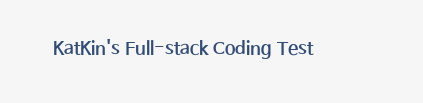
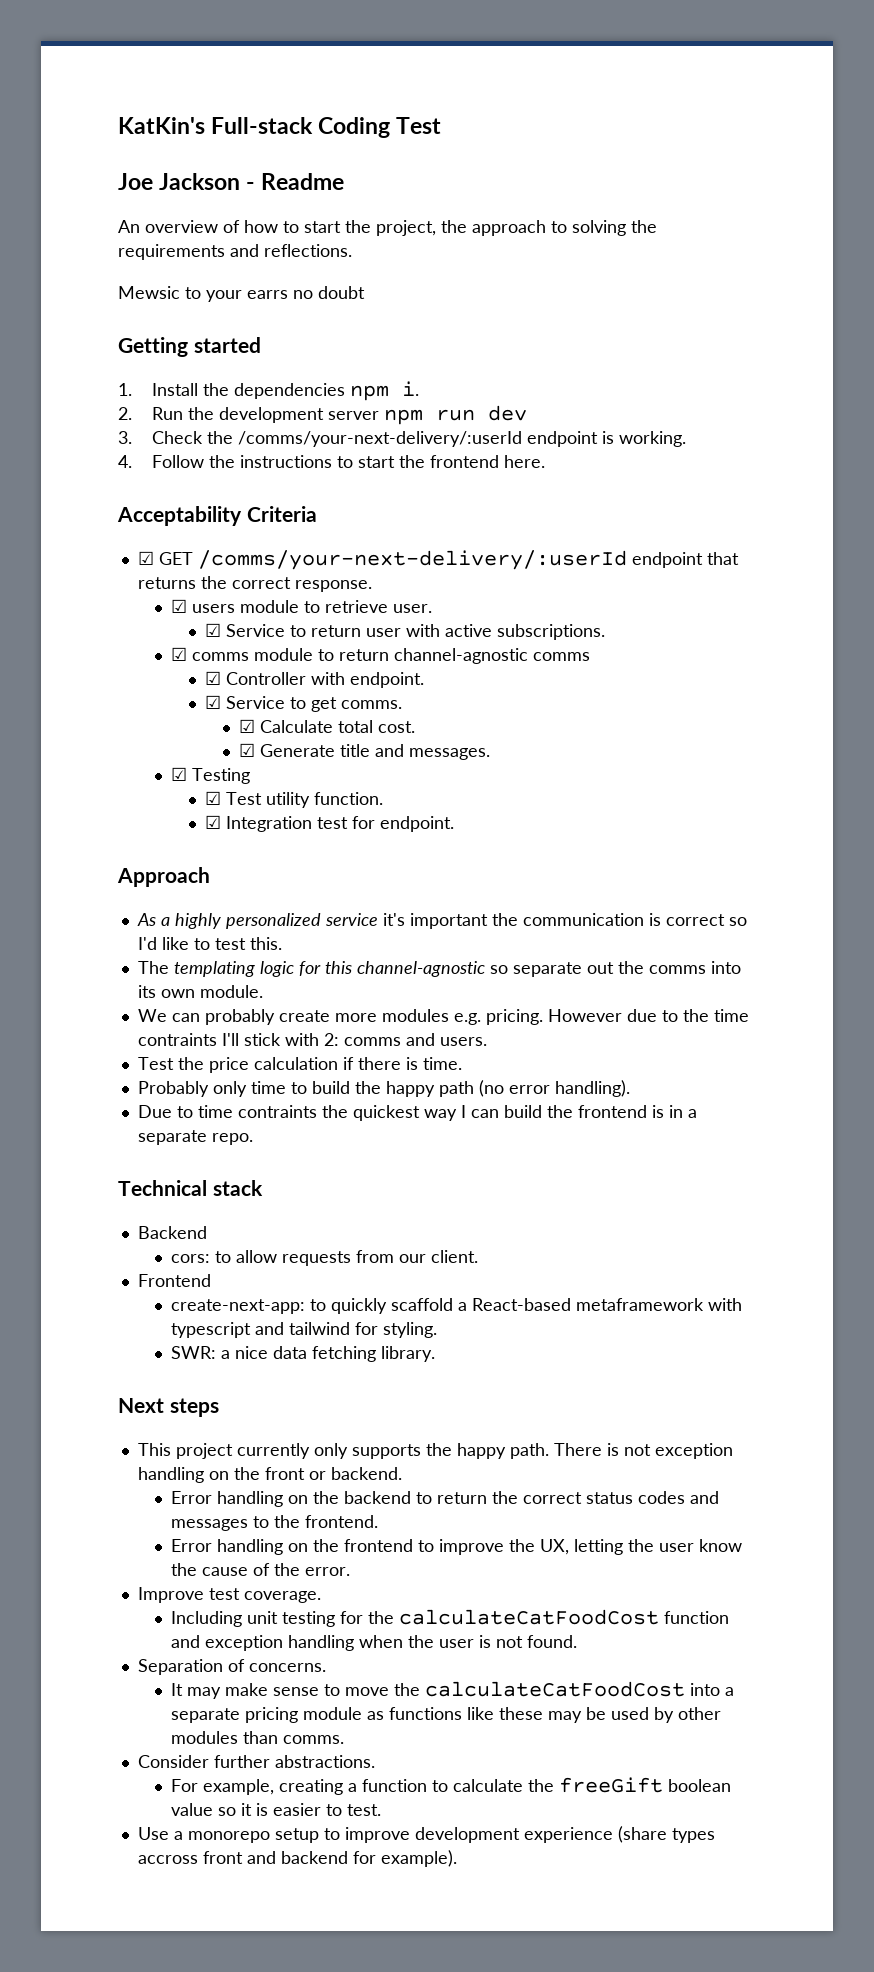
+ Joe Jackson - Readme
+ An overview of how to start the project, the approach to solving the requirements and reflections.
+ Mewsic to your earrs no doubt
+ Getting started
+ 1. Install the dependencies npm i.
+ 2. Run the development server npm run dev
+ 3. Check the /comms/your-next-delivery/:userId endpoint is working.
+ 4. Follow the instructions to start the frontend here.
+ Acceptability Criteria
+ ☑ GET /comms/your-next-delivery/:userId endpoint that returns the correct response.
+ ☑ users module to retrieve user.
+ ☑ Service to return user with active subscriptions.
+ ☑ comms module to return channel-agnostic comms
+ ☑ Controller with endpoint.
+ ☑ Service to get comms.
+ ☑ Calculate total cost.
+ ☑ Generate title and messages.
+ ☑ Testing
+ ☑ Test utility function.
+ ☑ Integration test for endpoint.
+ Approach
+ As a highly personalized service it's important the communication is correct so I'd like to test this.
+ The templating logic for this channel-agnostic so separate out the comms into its own module.
+ We can probably create more modules e.g. pricing. However due to the time contraints I'll stick with 2: comms and users.
+ Test the price calculation if there is time.
+ Probably only time to build the happy path (no error handling).
+ Due to time contraints the quickest way I can build the frontend is in a separate repo.
+ Technical stack
+ Backend
+ cors: to allow requests from our client.
+ Frontend
+ create-next-app: to quickly scaffold a React-based metaframework with typescript and tailwind for styling.
+ SWR: a nice data fetching library.
+ Next steps
+ This project currently only supports the happy path. There is not exception handling on the front or backend.
+ Error handling on the backend to return the correct status codes and messages to the frontend.
+ Error handling on the frontend to improve the UX, letting the user know the cause of the error.
+ Improve test coverage.
+ Including unit testing for the calculateCatFoodCost function and exception handling when the user is not found.
+ Separation of concerns.
+ It may make sense to move the calculateCatFoodCost into a separate pricing module as functions like these may be used by other modules than comms.
+ Consider further abstractions.
+ For example, creating a function to calculate the freeGift boolean value so it is easier to test.
+ Use a monorepo setup to improve development experience (share types accross front and backend for example).

